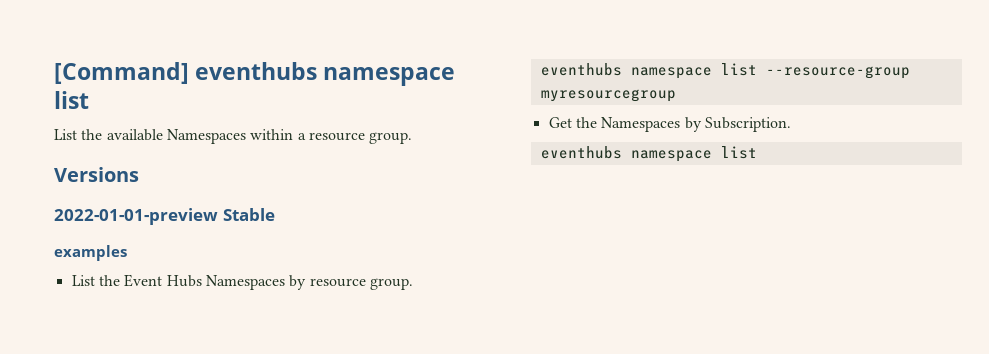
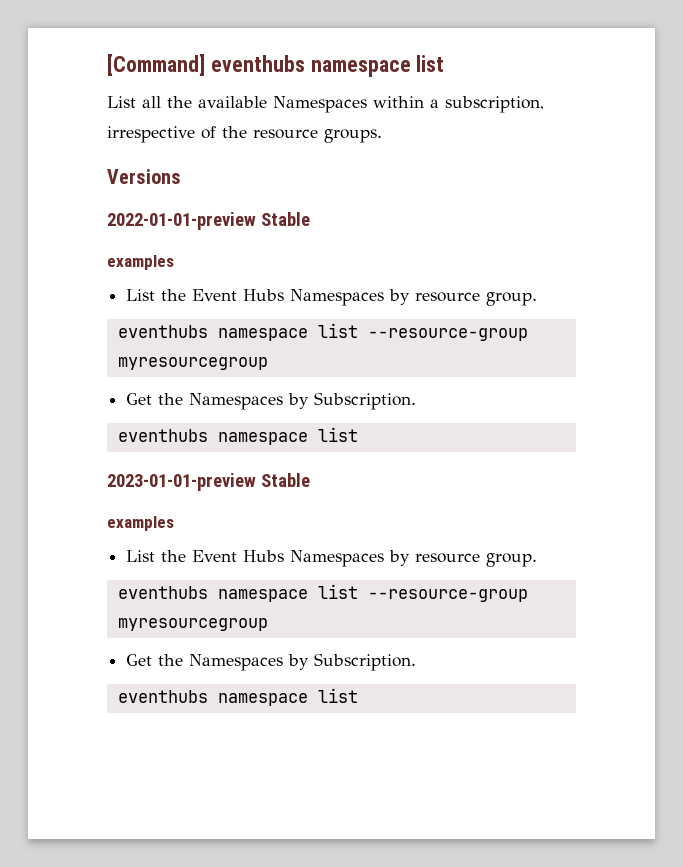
- List the available Namespaces within a resource group.
+ List all the available Namespaces within a subscription, irrespective of the resource groups.
+ 2023-01-01-preview Stable
+ examples
+ List the Event Hubs Namespaces by resource group.
+ eventhubs namespace list --resource-group myresourcegroup
+ Get the Namespaces by Subscription.
+ eventhubs namespace list

